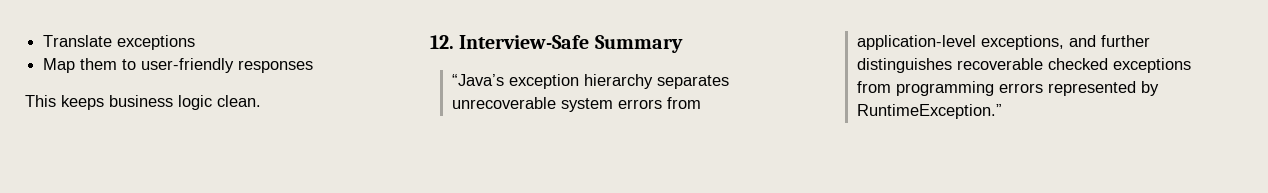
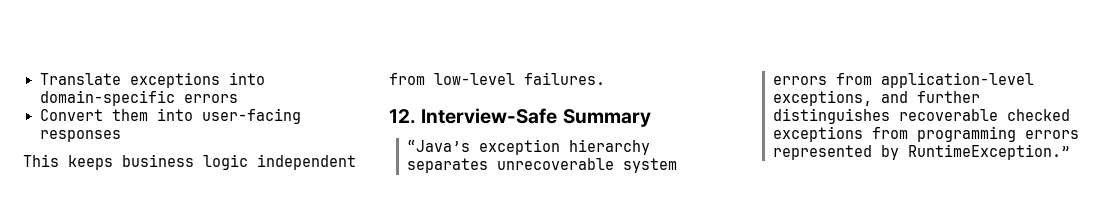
- Translate exceptions
- Map them to user-friendly responses
+ Translate exceptions into domain-specific errors
+ Convert them into user-facing responses
- This keeps business logic clean.
+ This keeps business logic independent from low-level failures.

